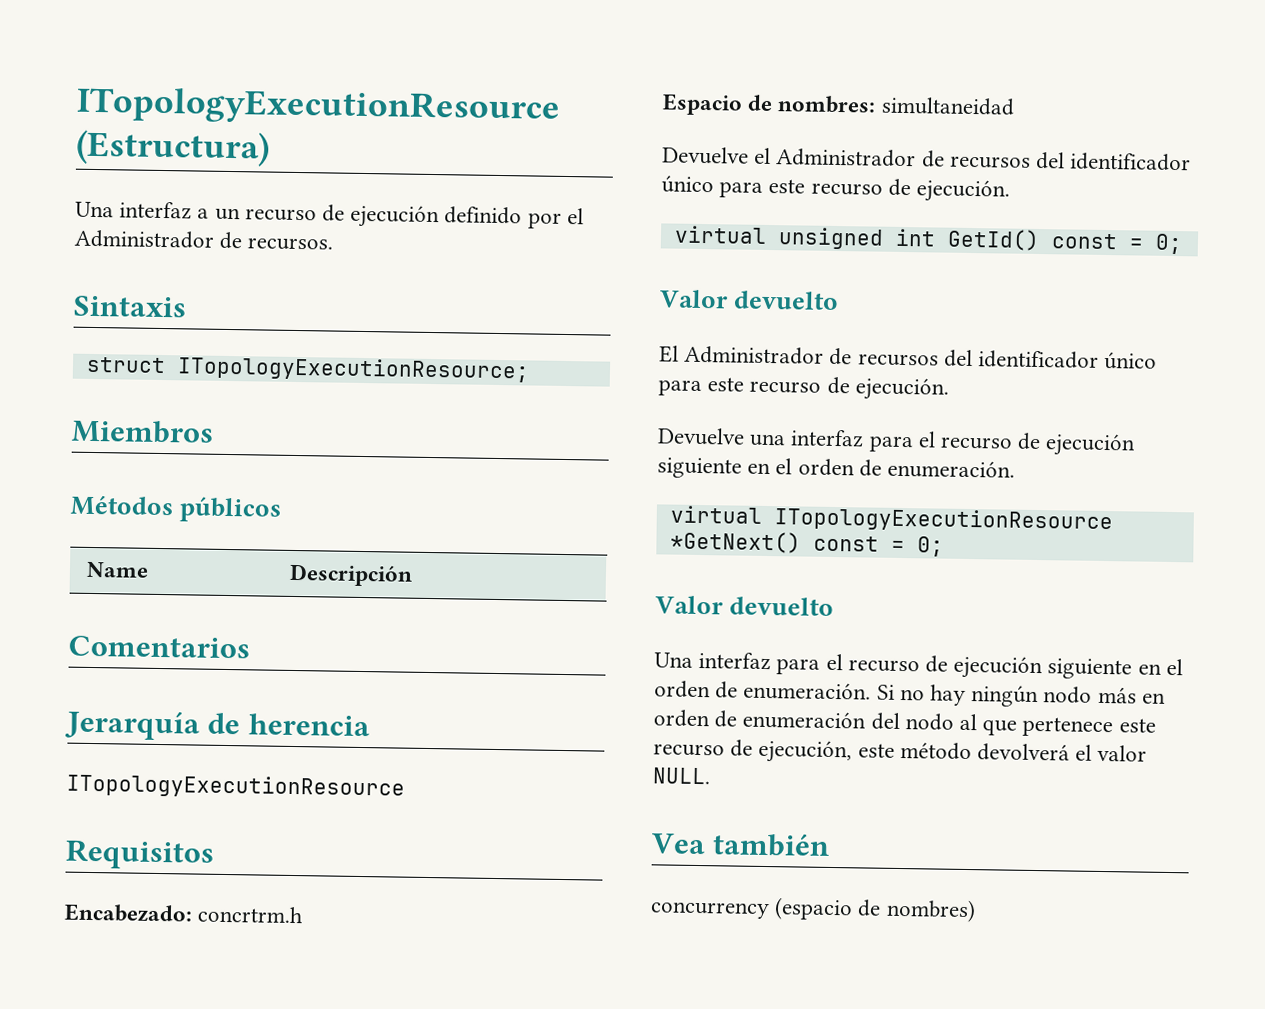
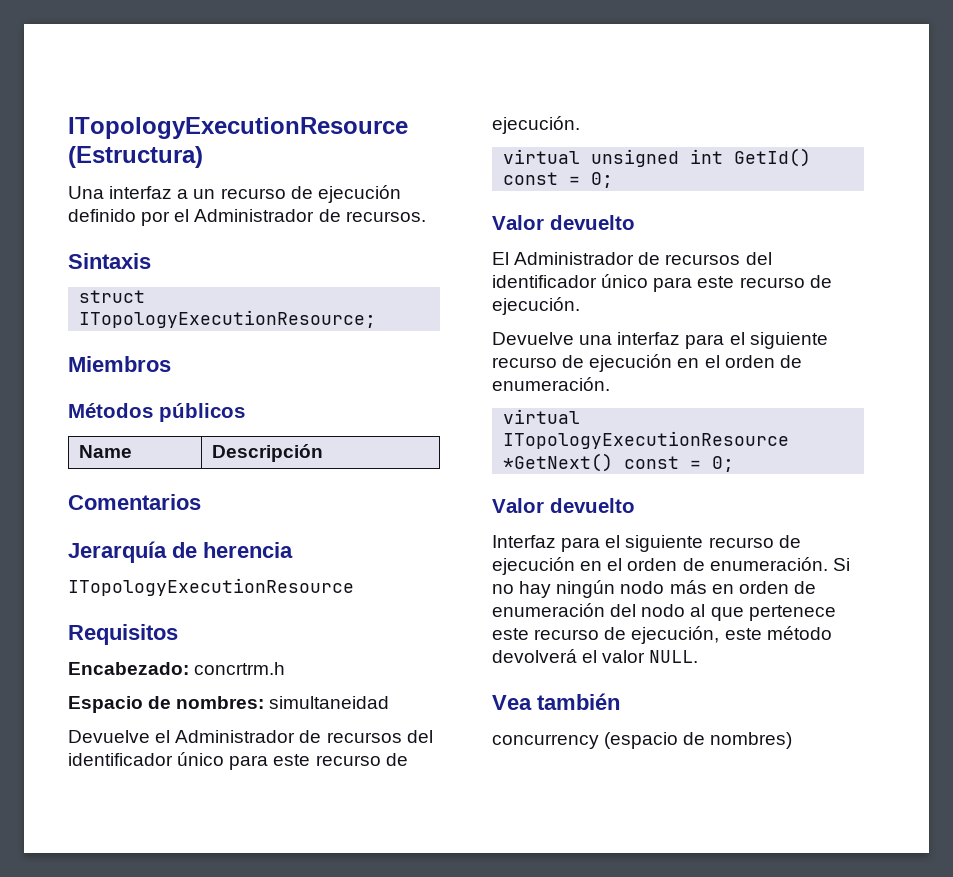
- Devuelve una interfaz para el recurso de ejecución siguiente en el orden de enumeración.
+ Devuelve una interfaz para el siguiente recurso de ejecución en el orden de enumeración.
- Una interfaz para el recurso de ejecución siguiente en el orden de enumeración.
+ Interfaz para el siguiente recurso de ejecución en el orden de enumeración.

